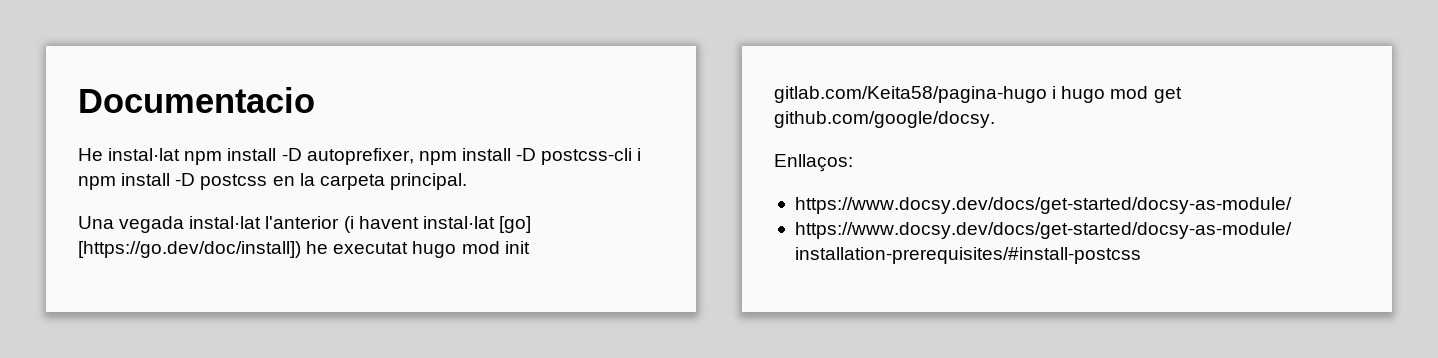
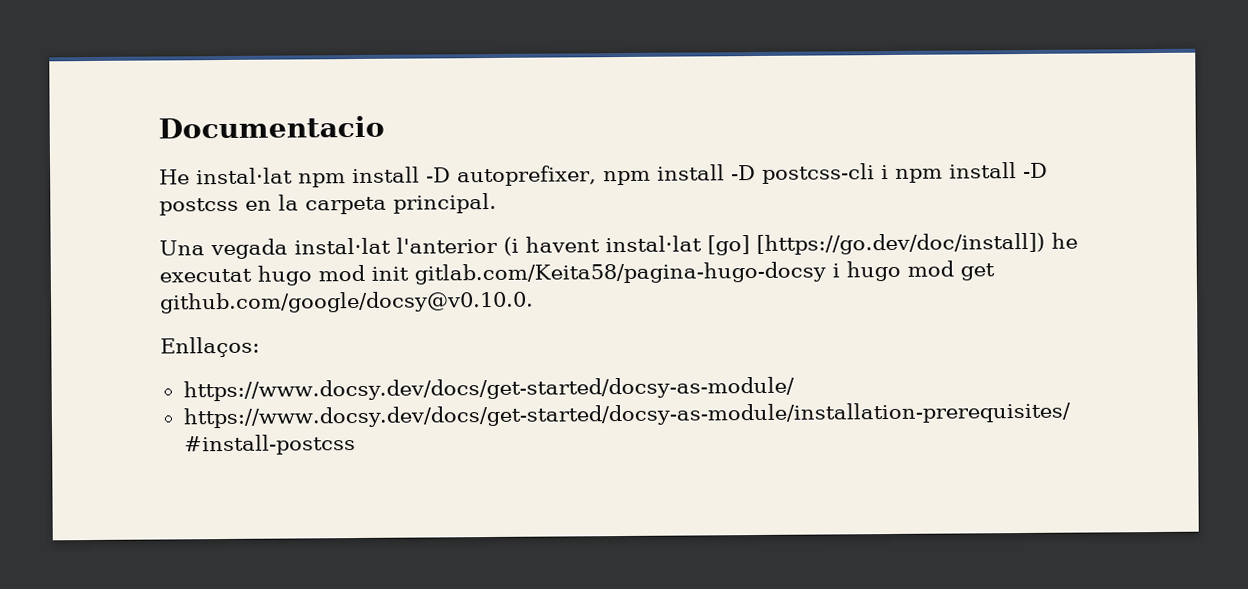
- Una vegada instal·lat l'anterior (i havent instal·lat [go] [https://go.dev/doc/install]) he executat hugo mod init gitlab.com/Keita58/pagina-hugo i hugo mod get github.com/google/docsy.
+ Una vegada instal·lat l'anterior (i havent instal·lat [go] [https://go.dev/doc/install]) he executat hugo mod init gitlab.com/Keita58/pagina-hugo-docsy i hugo mod get github.com/google/docsy@v0.10.0.

